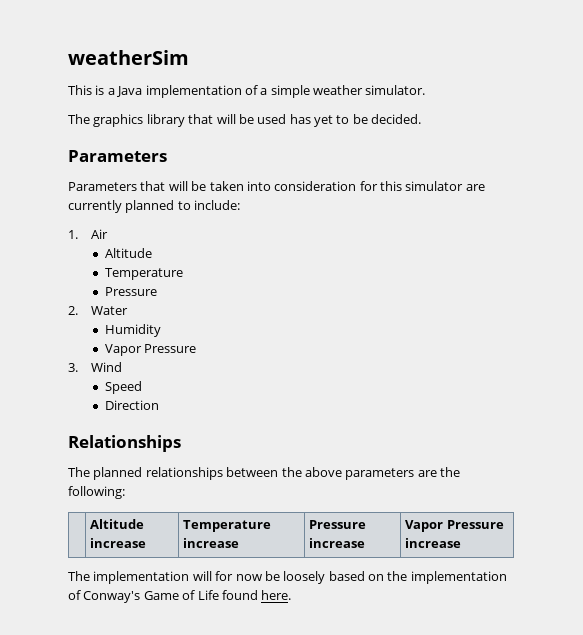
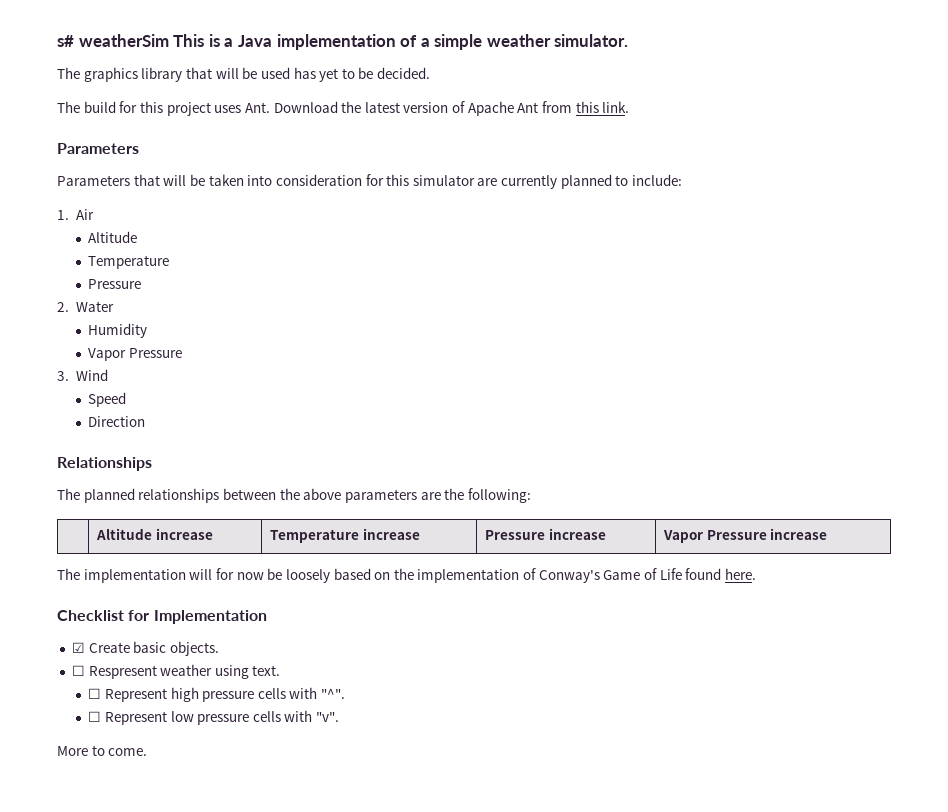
- weatherSim
- This is a Java implementation of a simple weather simulator.
+ s# weatherSim This is a Java implementation of a simple weather simulator.
+ The build for this project uses Ant. Download the latest version of Apache Ant from this link.
+ Checklist for Implementation
+ ☑ Create basic objects.
+ ☐ Respresent weather using text.
+ ☐ Represent high pressure cells with "^".
+ ☐ Represent low pressure cells with "v".
+ More to come.

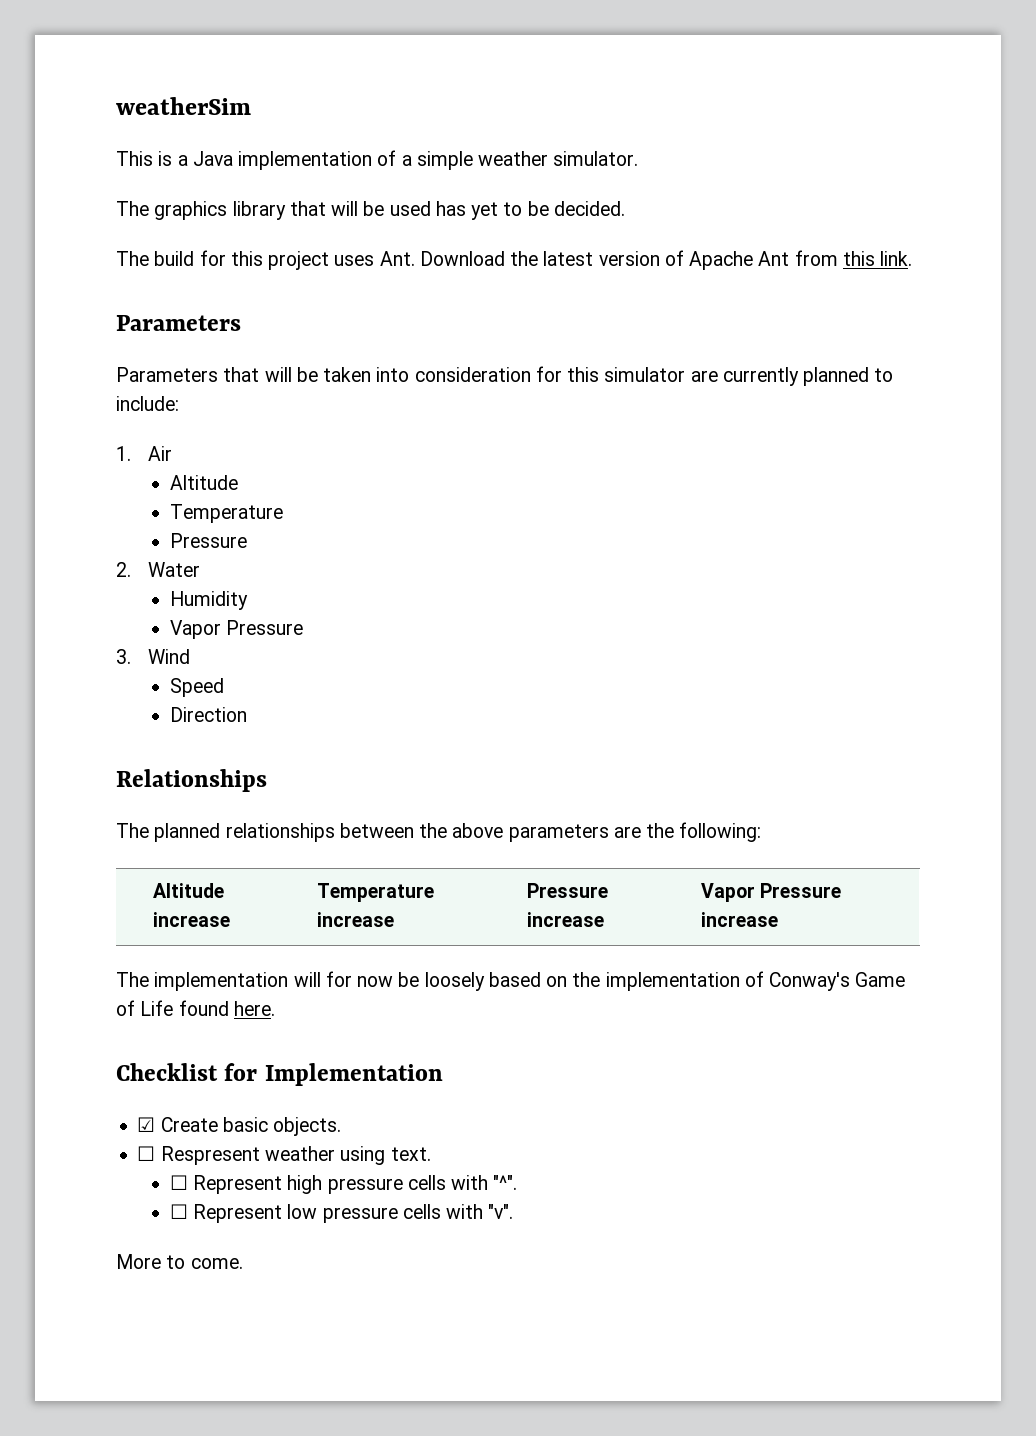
- s# weatherSim This is a Java implementation of a simple weather simulator.
+ weatherSim
+ This is a Java implementation of a simple weather simulator.

